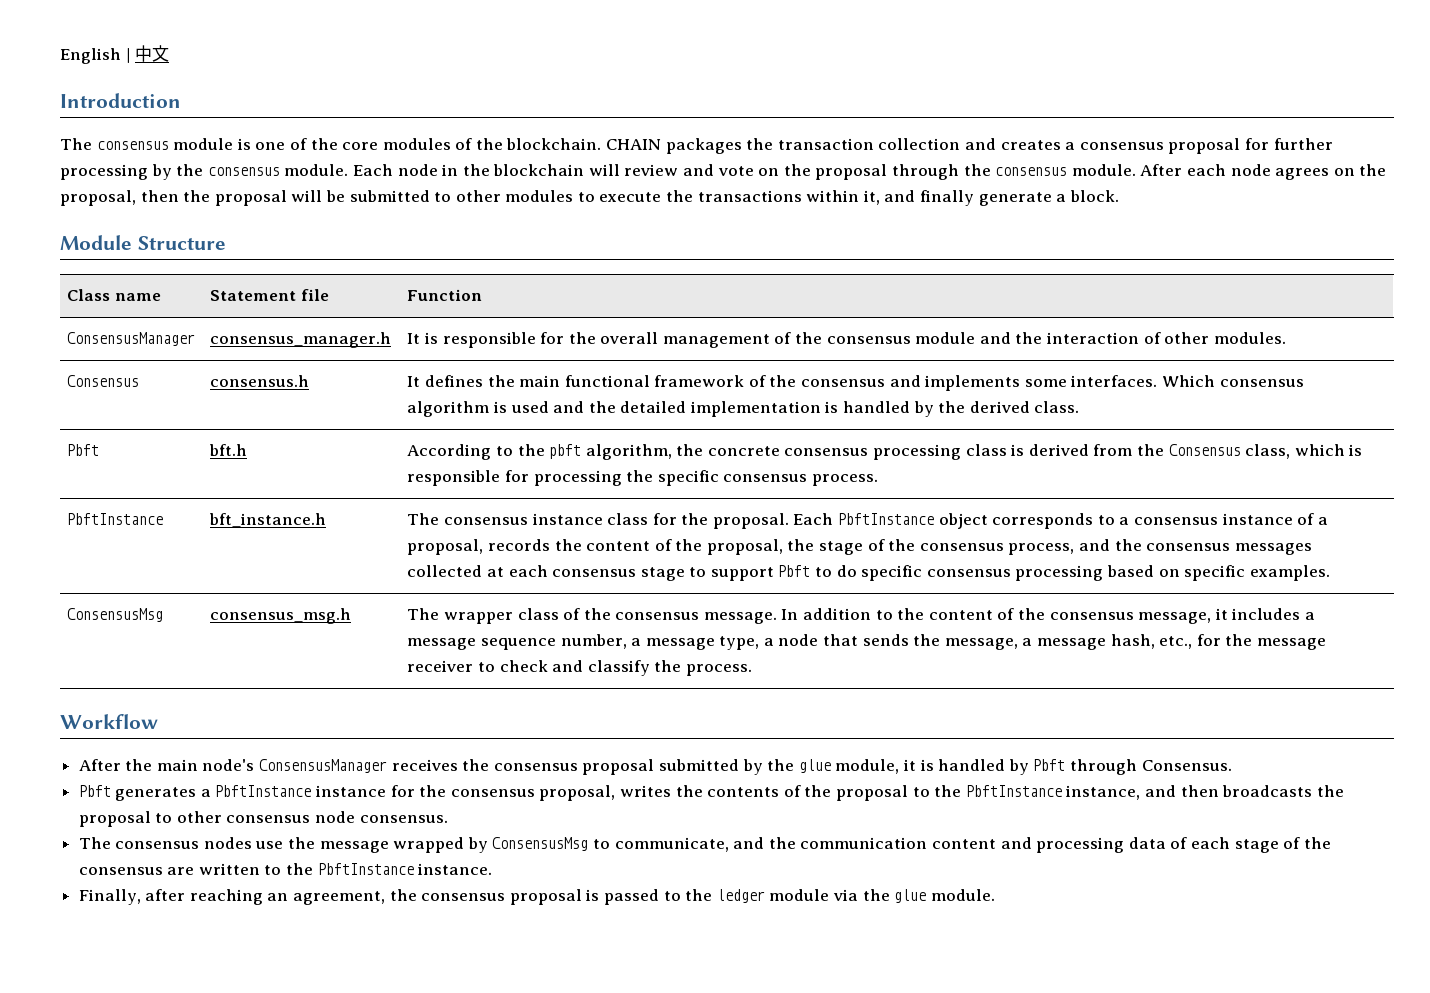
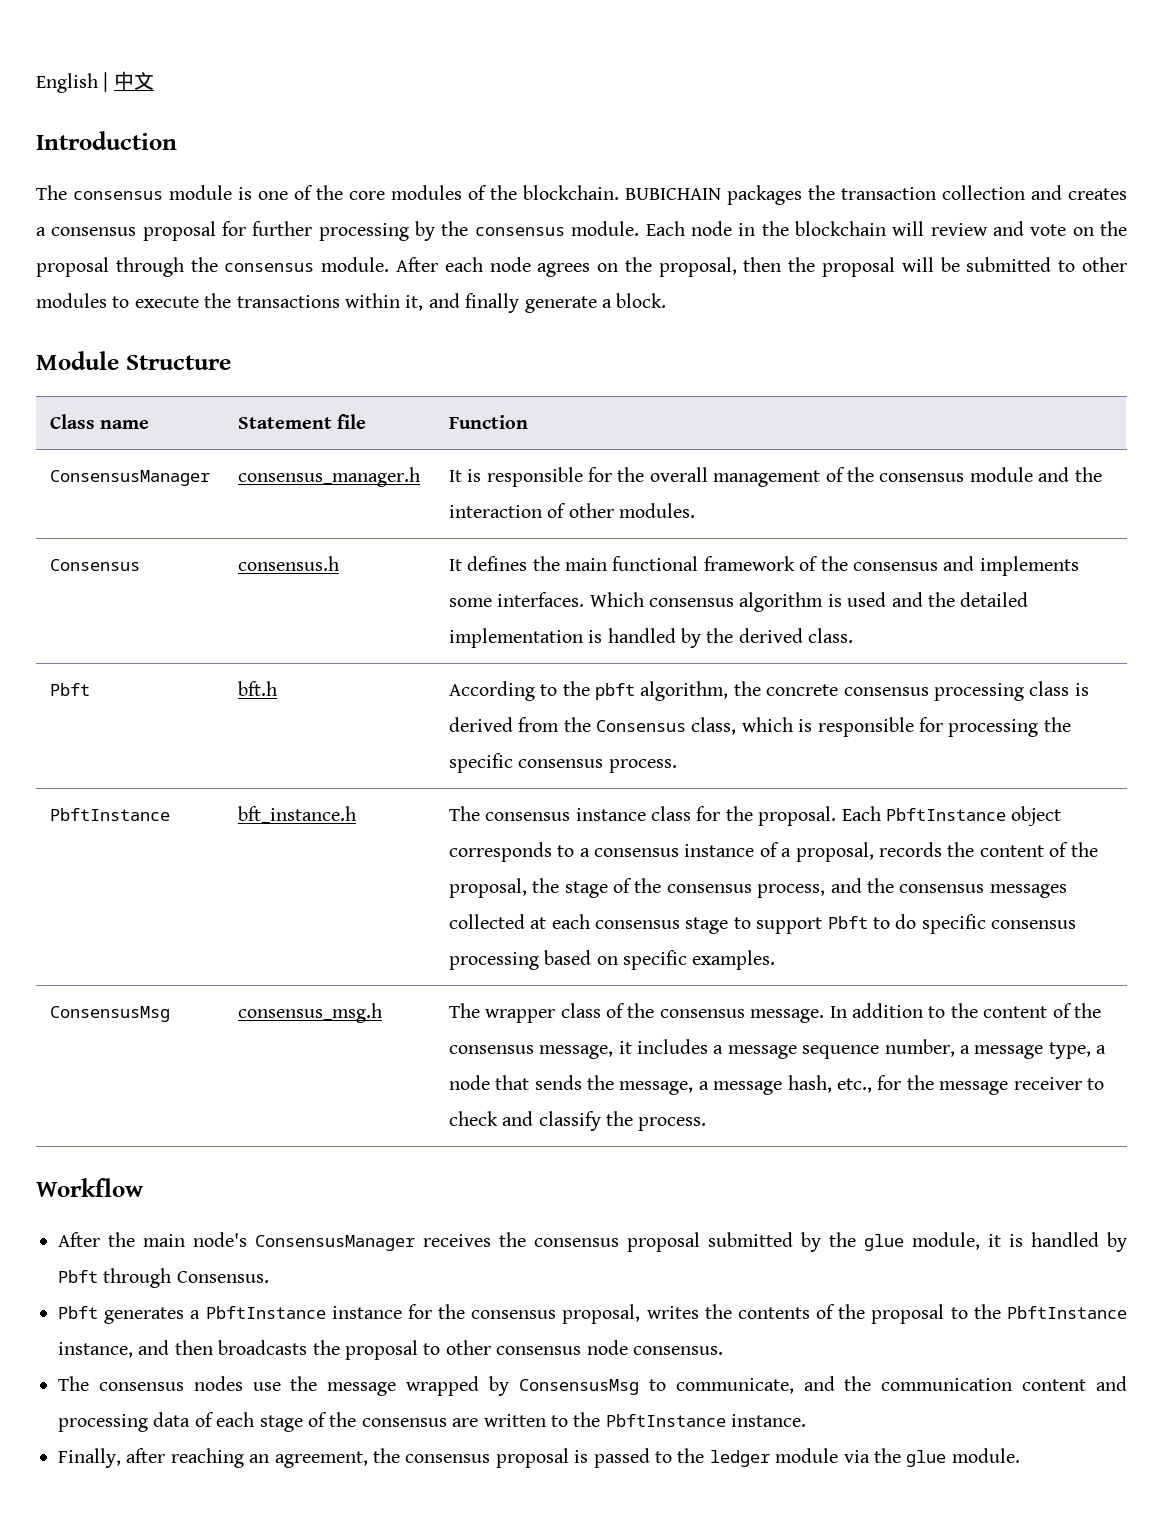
- CHAIN packages the transaction collection and creates a consensus proposal for further processing by the consensus module.
+ BUBICHAIN packages the transaction collection and creates a consensus proposal for further processing by the consensus module.

